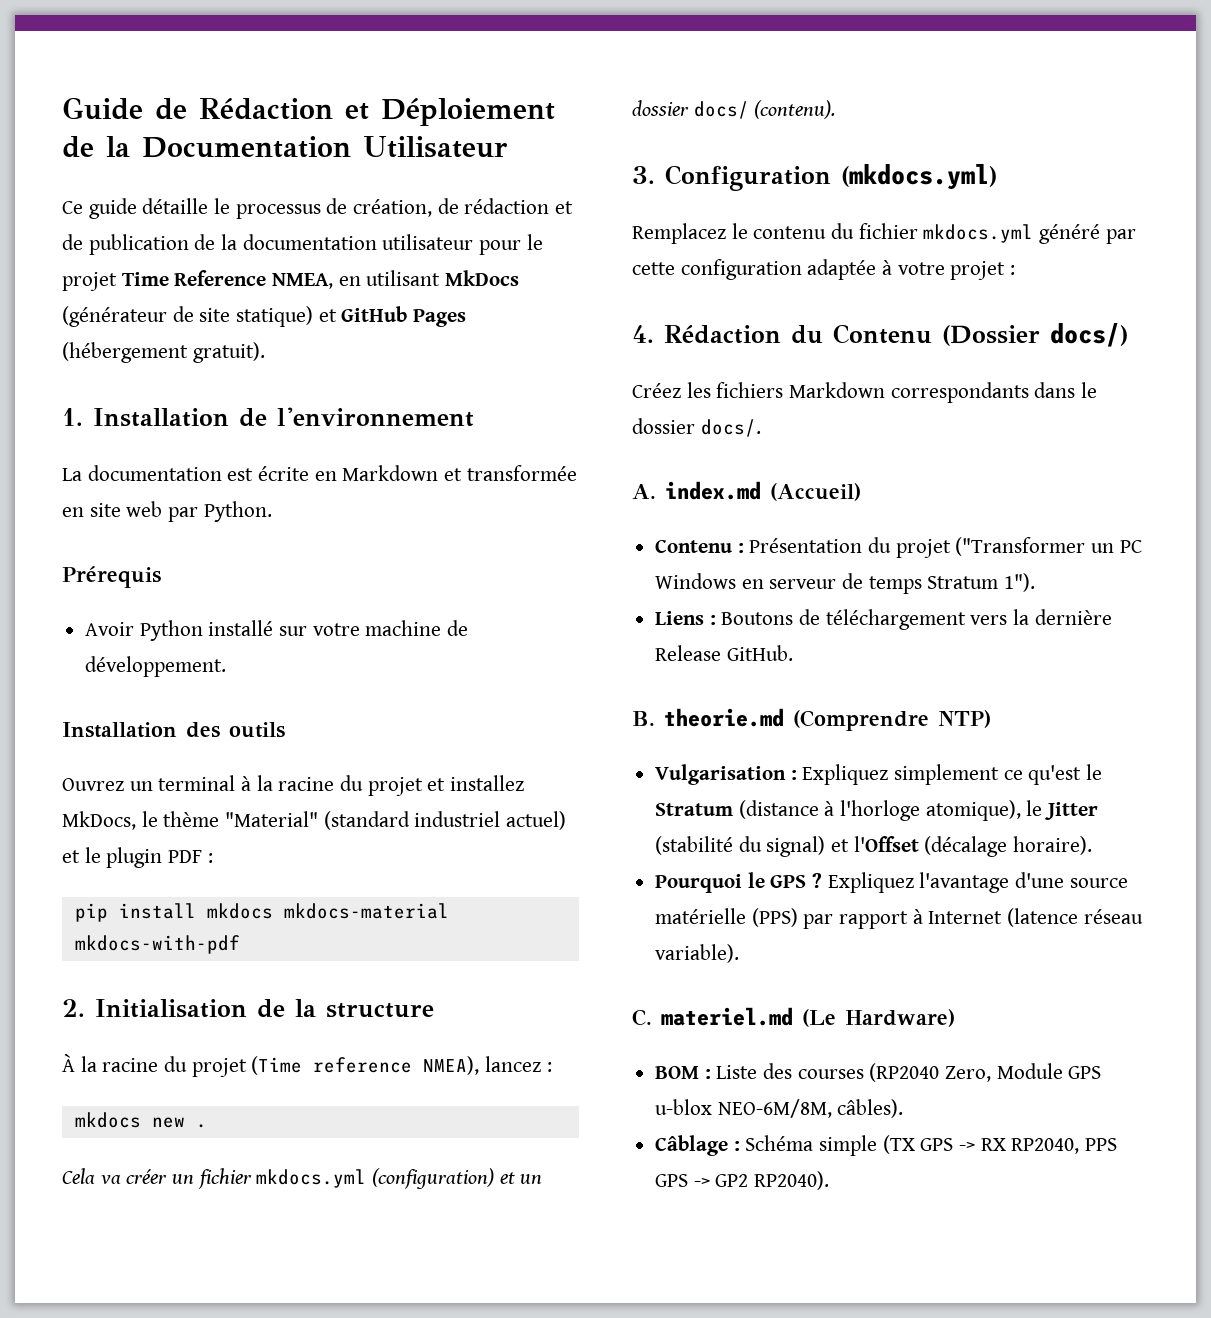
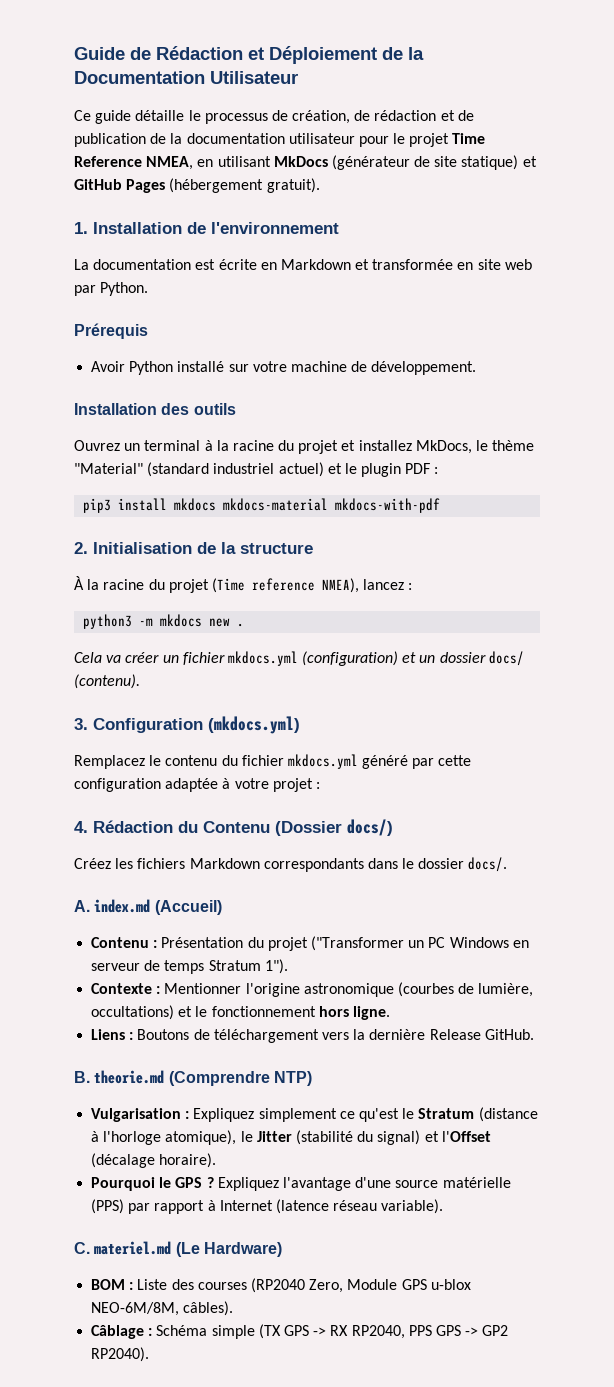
- pip install mkdocs mkdocs-material mkdocs-with-pdf
+ pip3 install mkdocs mkdocs-material mkdocs-with-pdf
- mkdocs new .
+ python3 -m mkdocs new .
+ Contexte : Mentionner l'origine astronomique (courbes de lumière, occultations) et le fonctionnement hors ligne.

